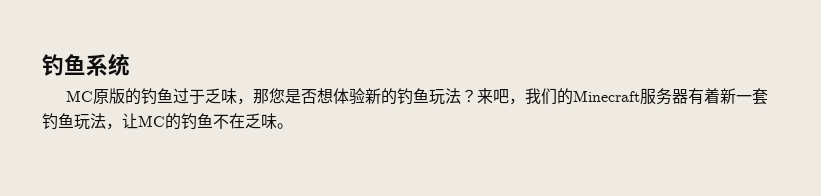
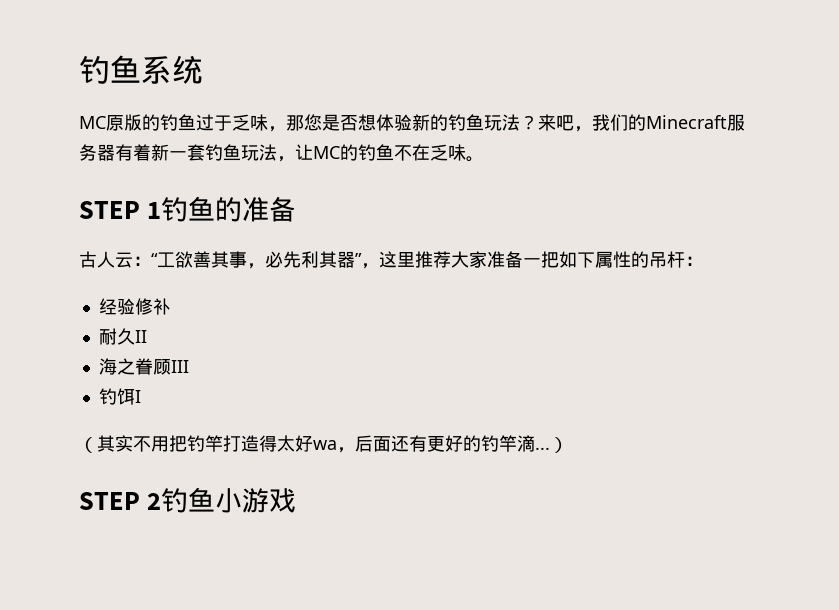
+ STEP 1钓鱼的准备
+ 古人云：“工欲善其事，必先利其器”，这里推荐大家准备一把如下属性的吊杆：
+ 经验修补
+ 耐久II
+ 海之眷顾III
+ 钓饵I
+ （其实不用把钓竿打造得太好wa，后面还有更好的钓竿滴...）
+ STEP 2钓鱼小游戏

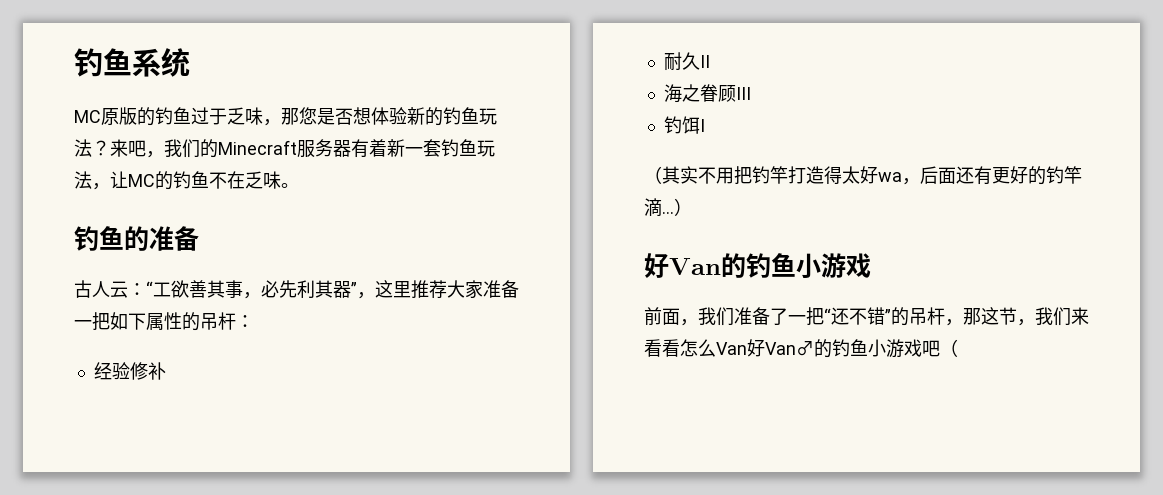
- STEP 1钓鱼的准备
+ 钓鱼的准备
- STEP 2钓鱼小游戏
+ 好Van的钓鱼小游戏
+ 前面，我们准备了一把“还不错”的吊杆，那这节，我们来看看怎么Van好Van♂的钓鱼小游戏吧（

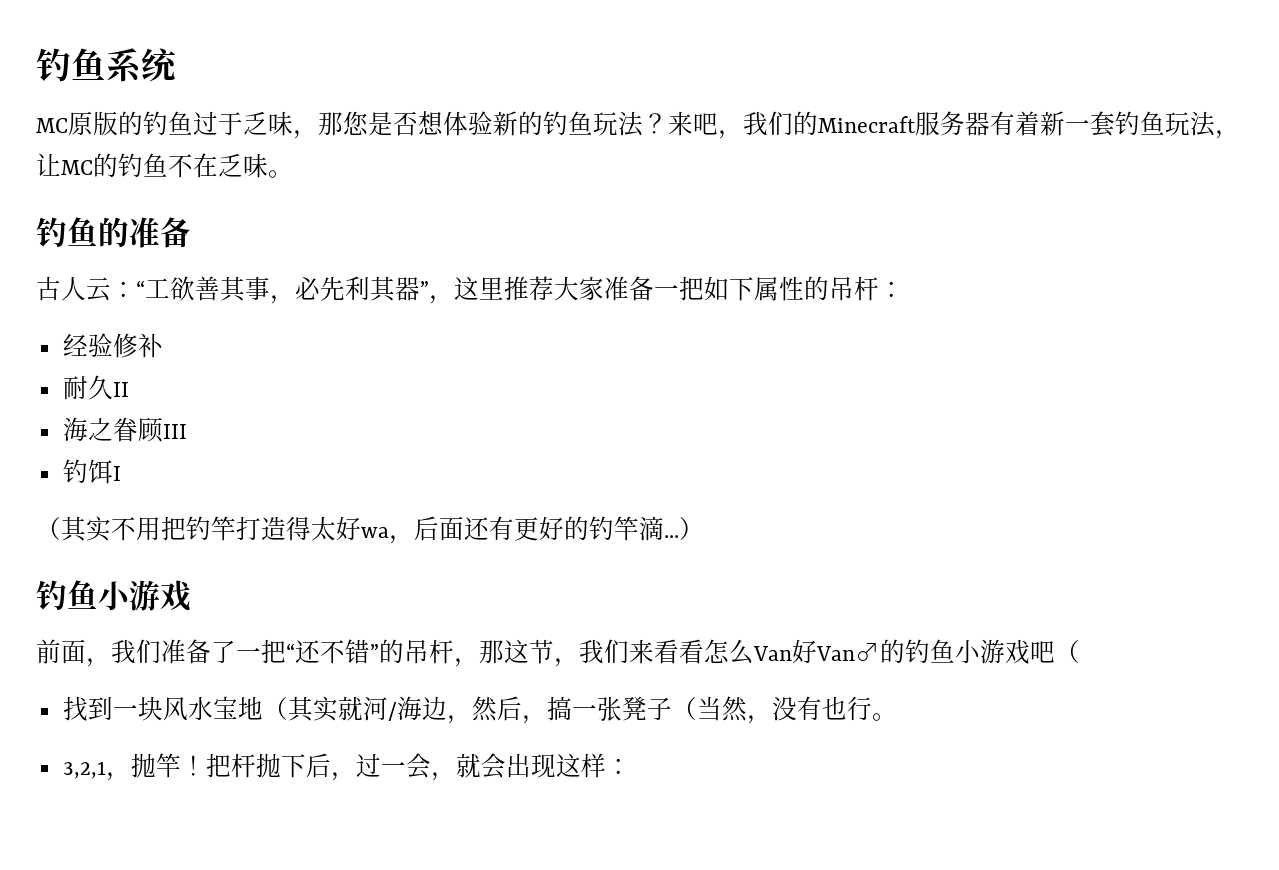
  （其实不用把钓竿打造得太好wa，后面还有更好的钓竿滴...）
- 好Van的钓鱼小游戏
+ 钓鱼小游戏
+ 找到一块风水宝地（其实就河/海边，然后，搞一张凳子（当然，没有也行。
+ 3,2,1，抛竿！把杆抛下后，过一会，就会出现这样：

